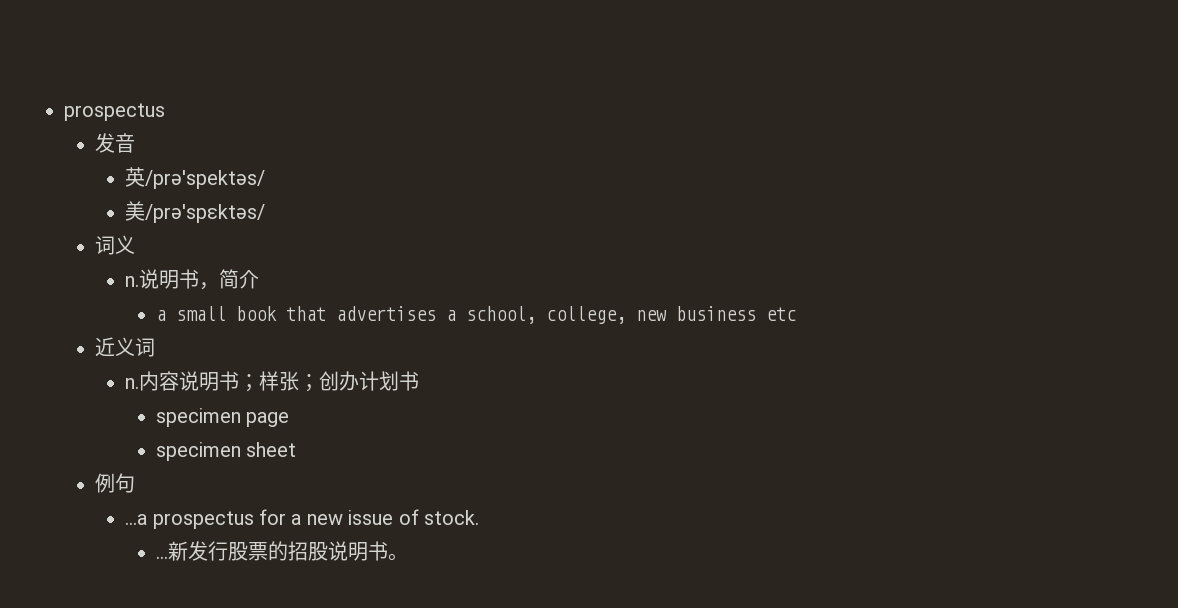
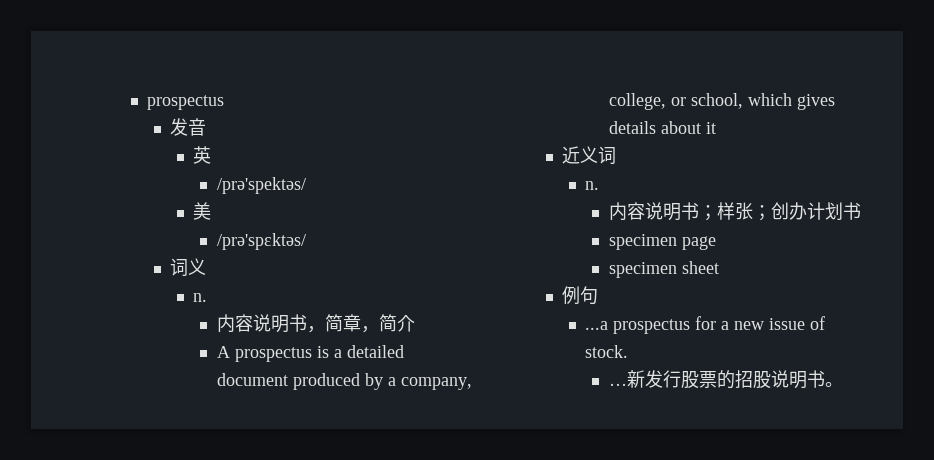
- 英/prə'spektəs/
+ 英
+ /prə'spektəs/
- 美/prə'spɛktəs/
+ 美
+ /prə'spɛktəs/
  词义
- n.说明书，简介
+ n.
+ 内容说明书，简章，简介
- a small book that advertises a school, college, new business etc
+ A prospectus is a detailed document produced by a company, college, or school, which gives details about it
  近义词
- n.内容说明书；样张；创办计划书
+ n.
+ 内容说明书；样张；创办计划书

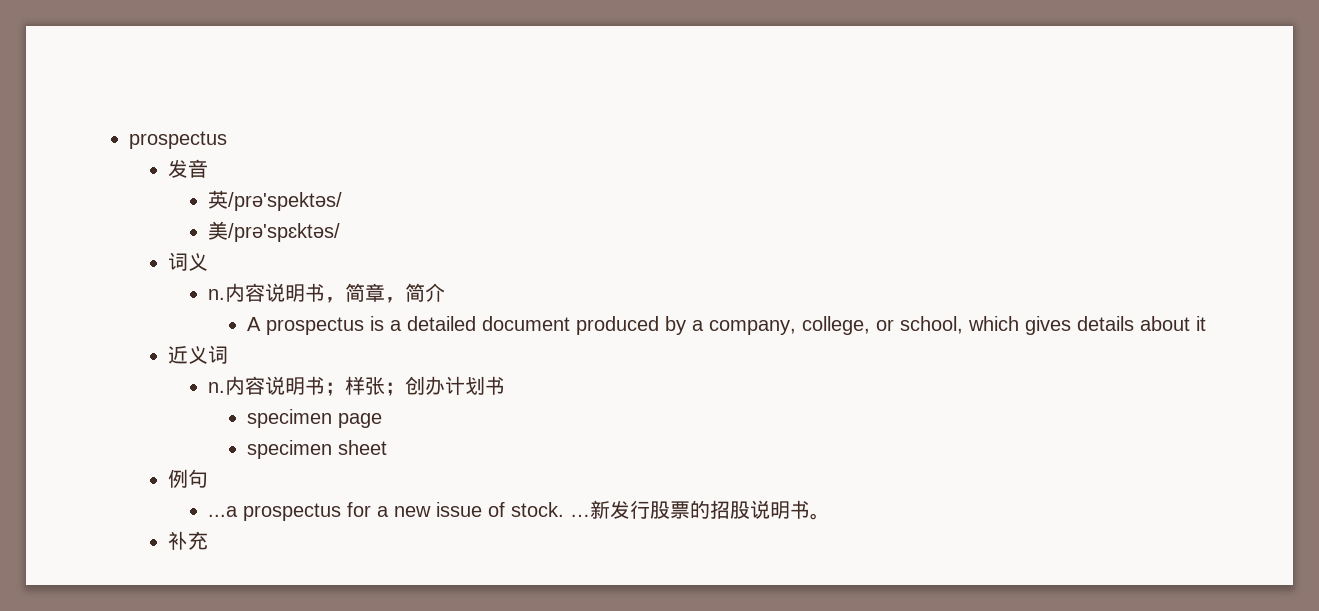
- 英
- /prə'spektəs/
+ 英/prə'spektəs/
- 美
- /prə'spɛktəs/
+ 美/prə'spɛktəs/
  词义
- n.
- 内容说明书，简章，简介
+ n.内容说明书，简章，简介
  近义词
- n.
- 内容说明书；样张；创办计划书
+ n.内容说明书；样张；创办计划书
- ...a prospectus for a new issue of stock.
- …
+ ...a prospectus for a new issue of stock. …
+ 补充

